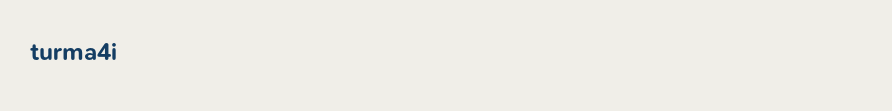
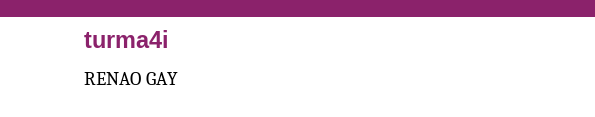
+ RENAO GAY

